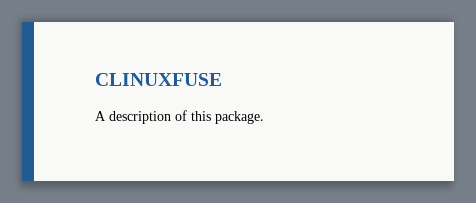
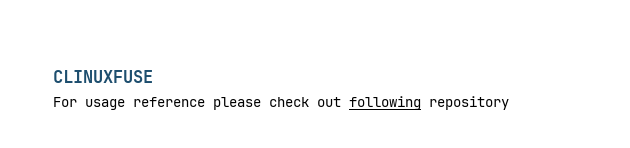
- A description of this package.
+ For usage reference please check out following repository

